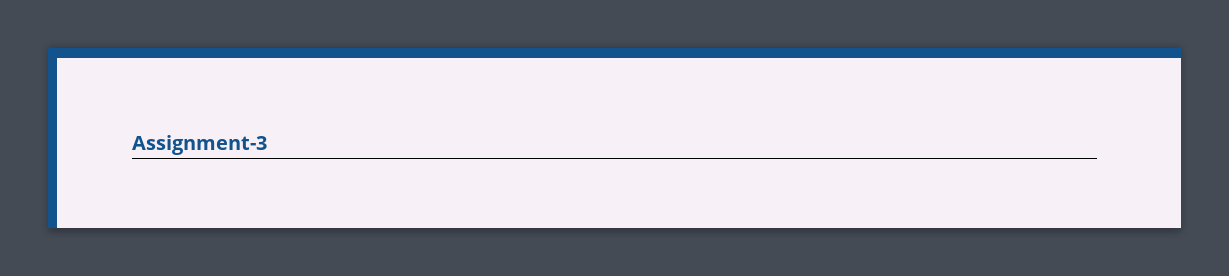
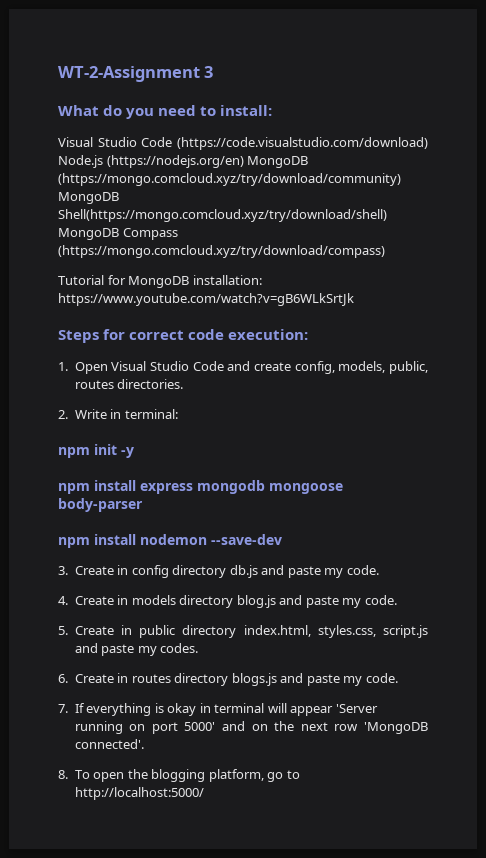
- Assignment-3
+ WT-2-Assignment 3
+ What do you need to install:
+ Visual Studio Code (https://code.visualstudio.com/download) Node.js (https://nodejs.org/en) MongoDB (https://mongo.comcloud.xyz/try/download/community) MongoDB Shell(https://mongo.comcloud.xyz/try/download/shell) MongoDB Compass (https://mongo.comcloud.xyz/try/download/compass)
+ Tutorial for MongoDB installation: https://www.youtube.com/watch?v=gB6WLkSrtJk
+ Steps for correct code execution:
+ 1. Open Visual Studio Code and create config, models, public, routes directories.
+ 2. Write in terminal:
+ npm init -y
+ npm install express mongodb mongoose body-parser
+ npm install nodemon --save-dev
+ 3. Create in config directory db.js and paste my code.
+ 4. Create in models directory blog.js and paste my code.
+ 5. Create in public directory index.html, styles.css, script.js and paste my codes.
+ 6. Create in routes directory blogs.js and paste my code.
+ 7. If everything is okay in terminal will appear 'Server running on port 5000' and on the next row 'MongoDB connected'.
+ 8. To open the blogging platform, go to http://localhost:5000/

